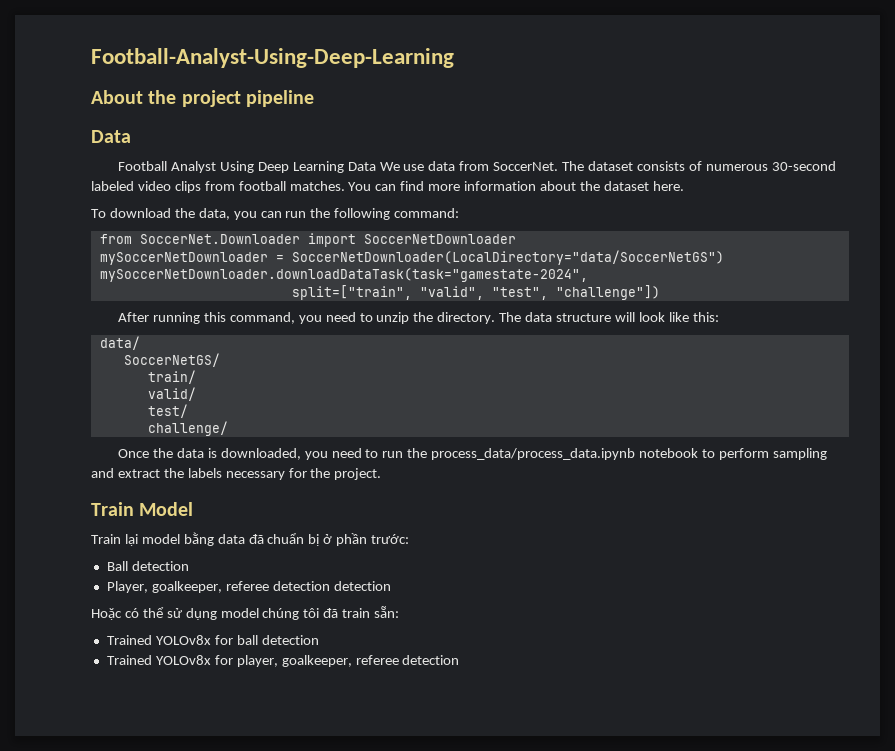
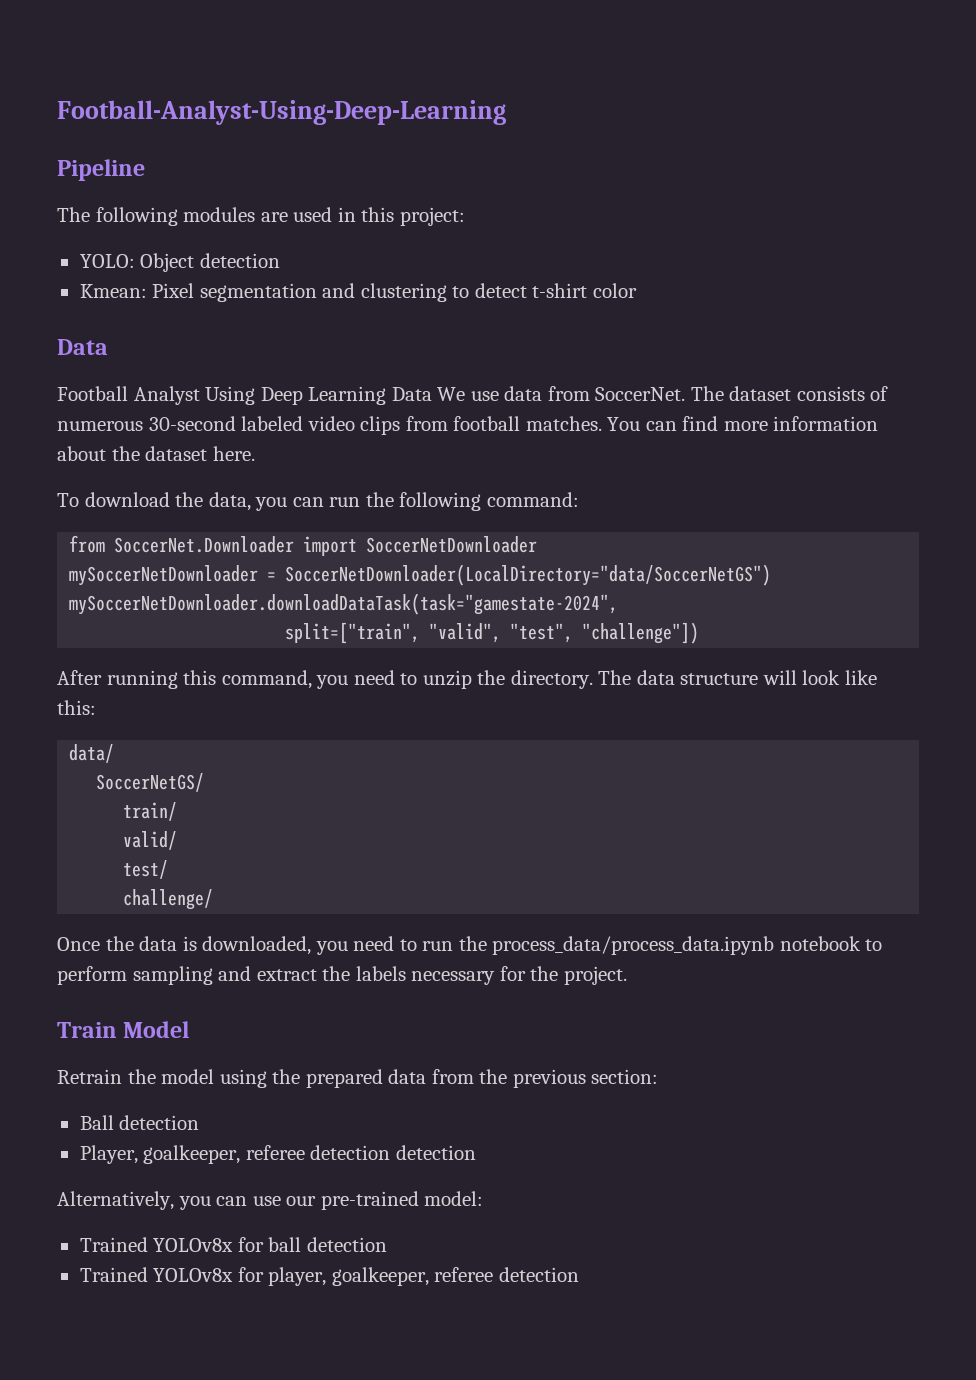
- About the project pipeline
+ Pipeline
+ The following modules are used in this project:
+ YOLO: Object detection
+ Kmean: Pixel segmentation and clustering to detect t-shirt color
- Train lại model bằng data đã chuẩn bị ở phần trước:
+ Retrain the model using the prepared data from the previous section:
- Hoặc có thể sử dụng model chúng tôi đã train sẵn:
+ Alternatively, you can use our pre-trained model:

